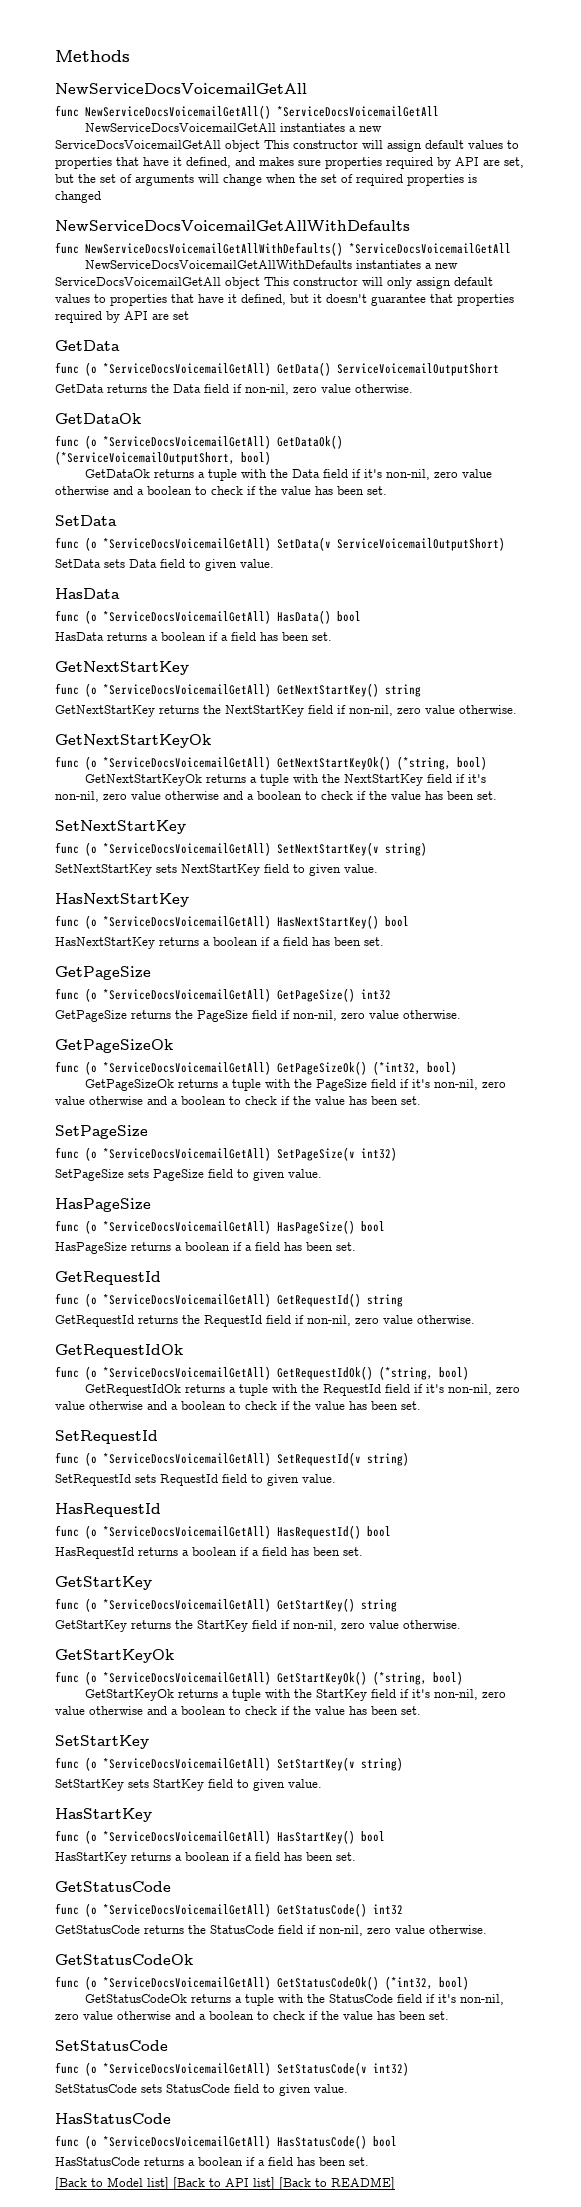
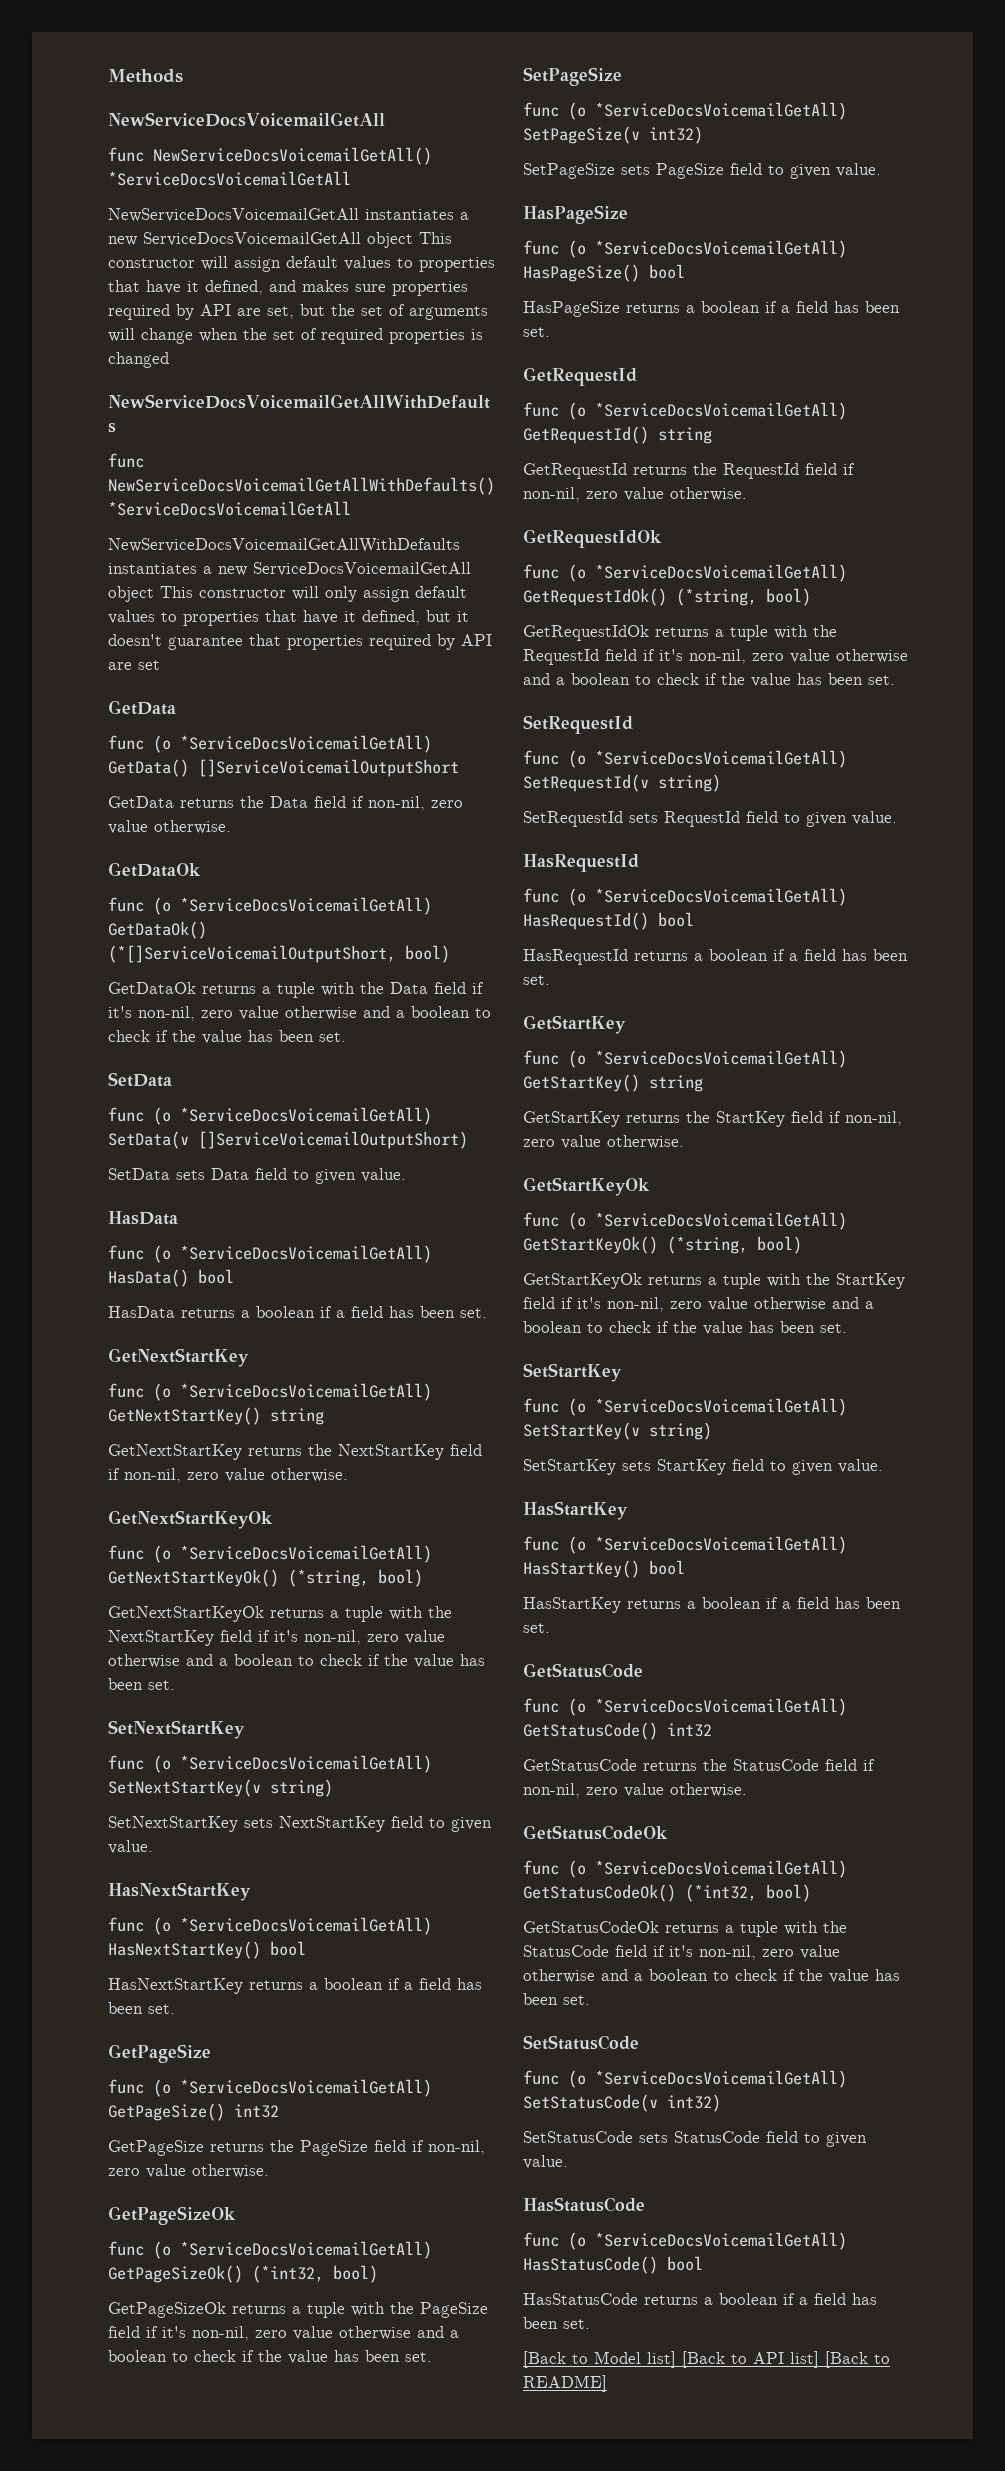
- func (o *ServiceDocsVoicemailGetAll) GetData() ServiceVoicemailOutputShort
+ func (o *ServiceDocsVoicemailGetAll) GetData() []ServiceVoicemailOutputShort
- func (o *ServiceDocsVoicemailGetAll) GetDataOk() (*ServiceVoicemailOutputShort, bool)
+ func (o *ServiceDocsVoicemailGetAll) GetDataOk() (*[]ServiceVoicemailOutputShort, bool)
- func (o *ServiceDocsVoicemailGetAll) SetData(v ServiceVoicemailOutputShort)
+ func (o *ServiceDocsVoicemailGetAll) SetData(v []ServiceVoicemailOutputShort)

